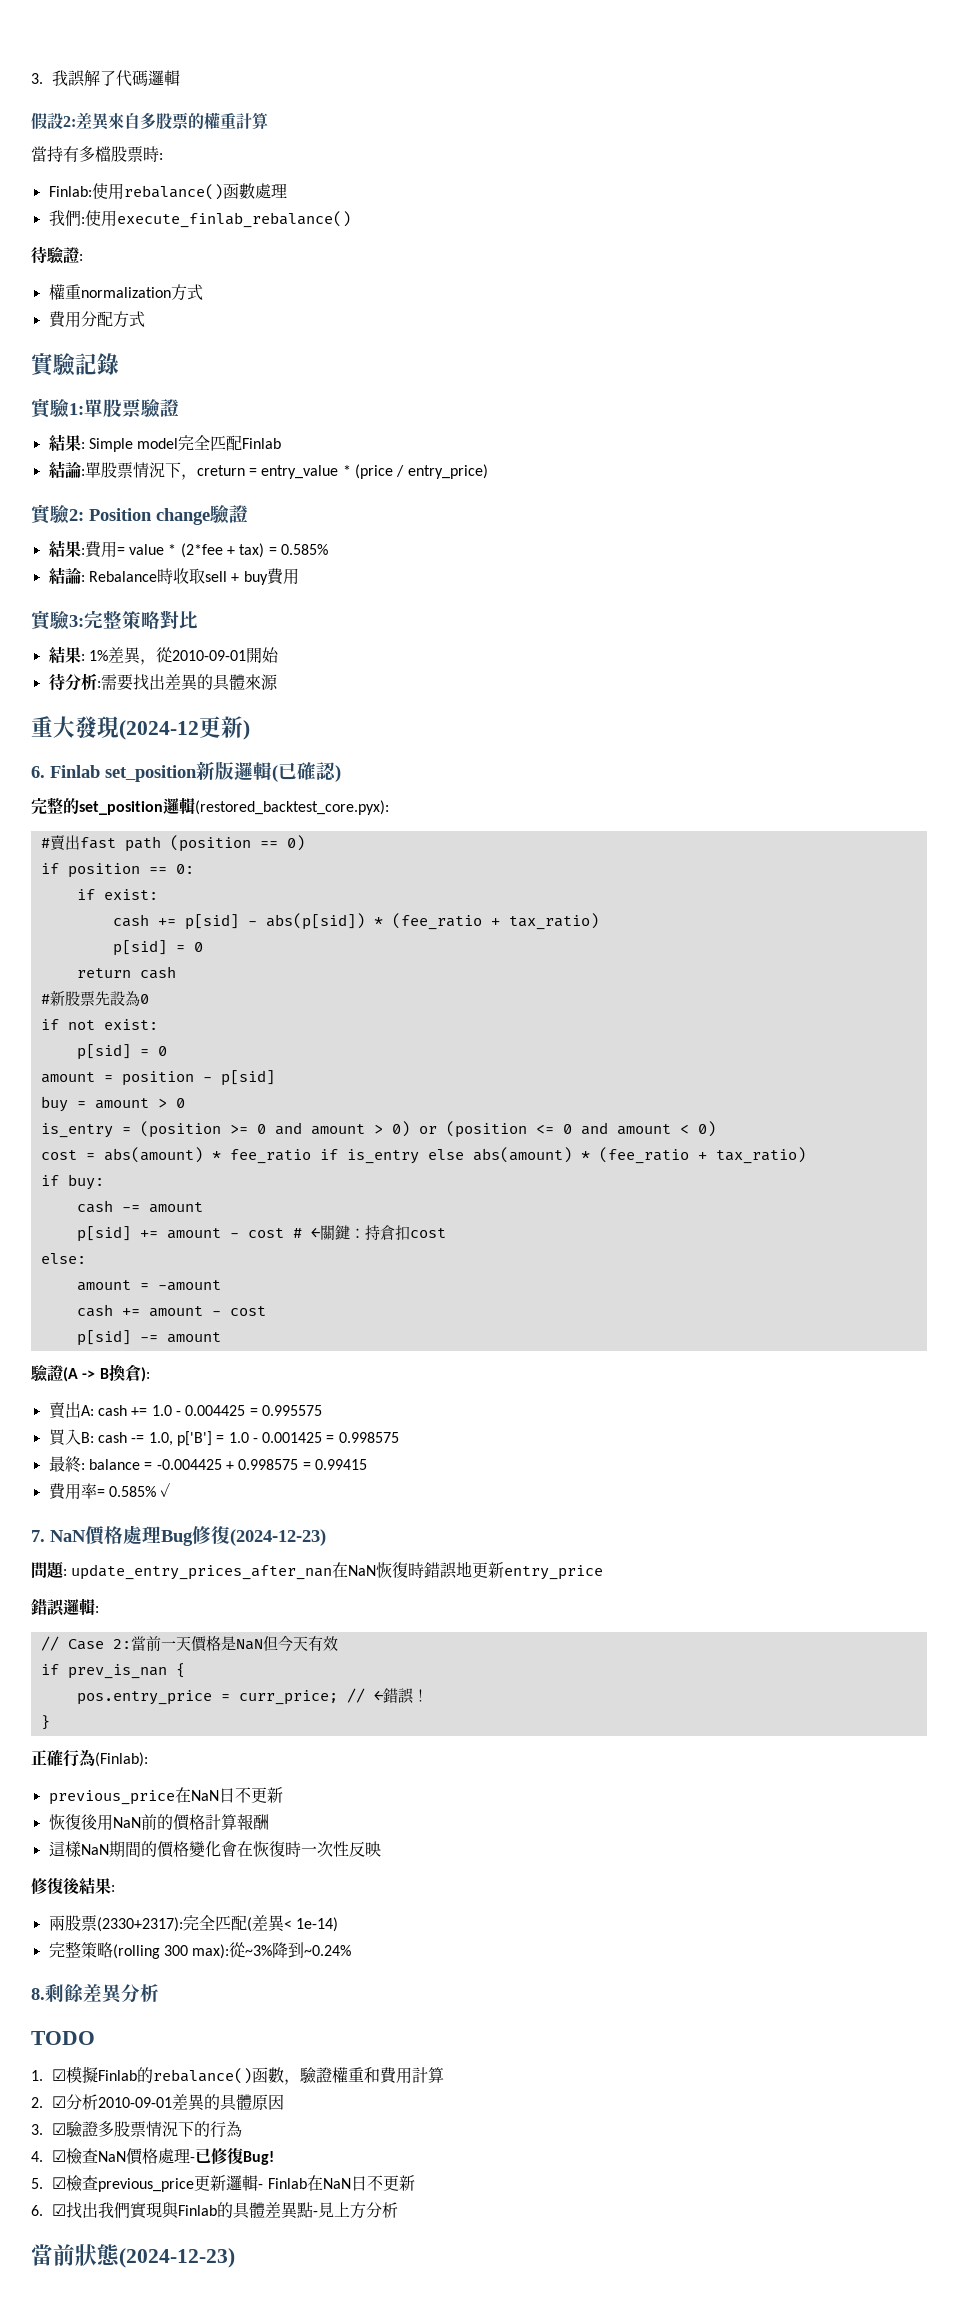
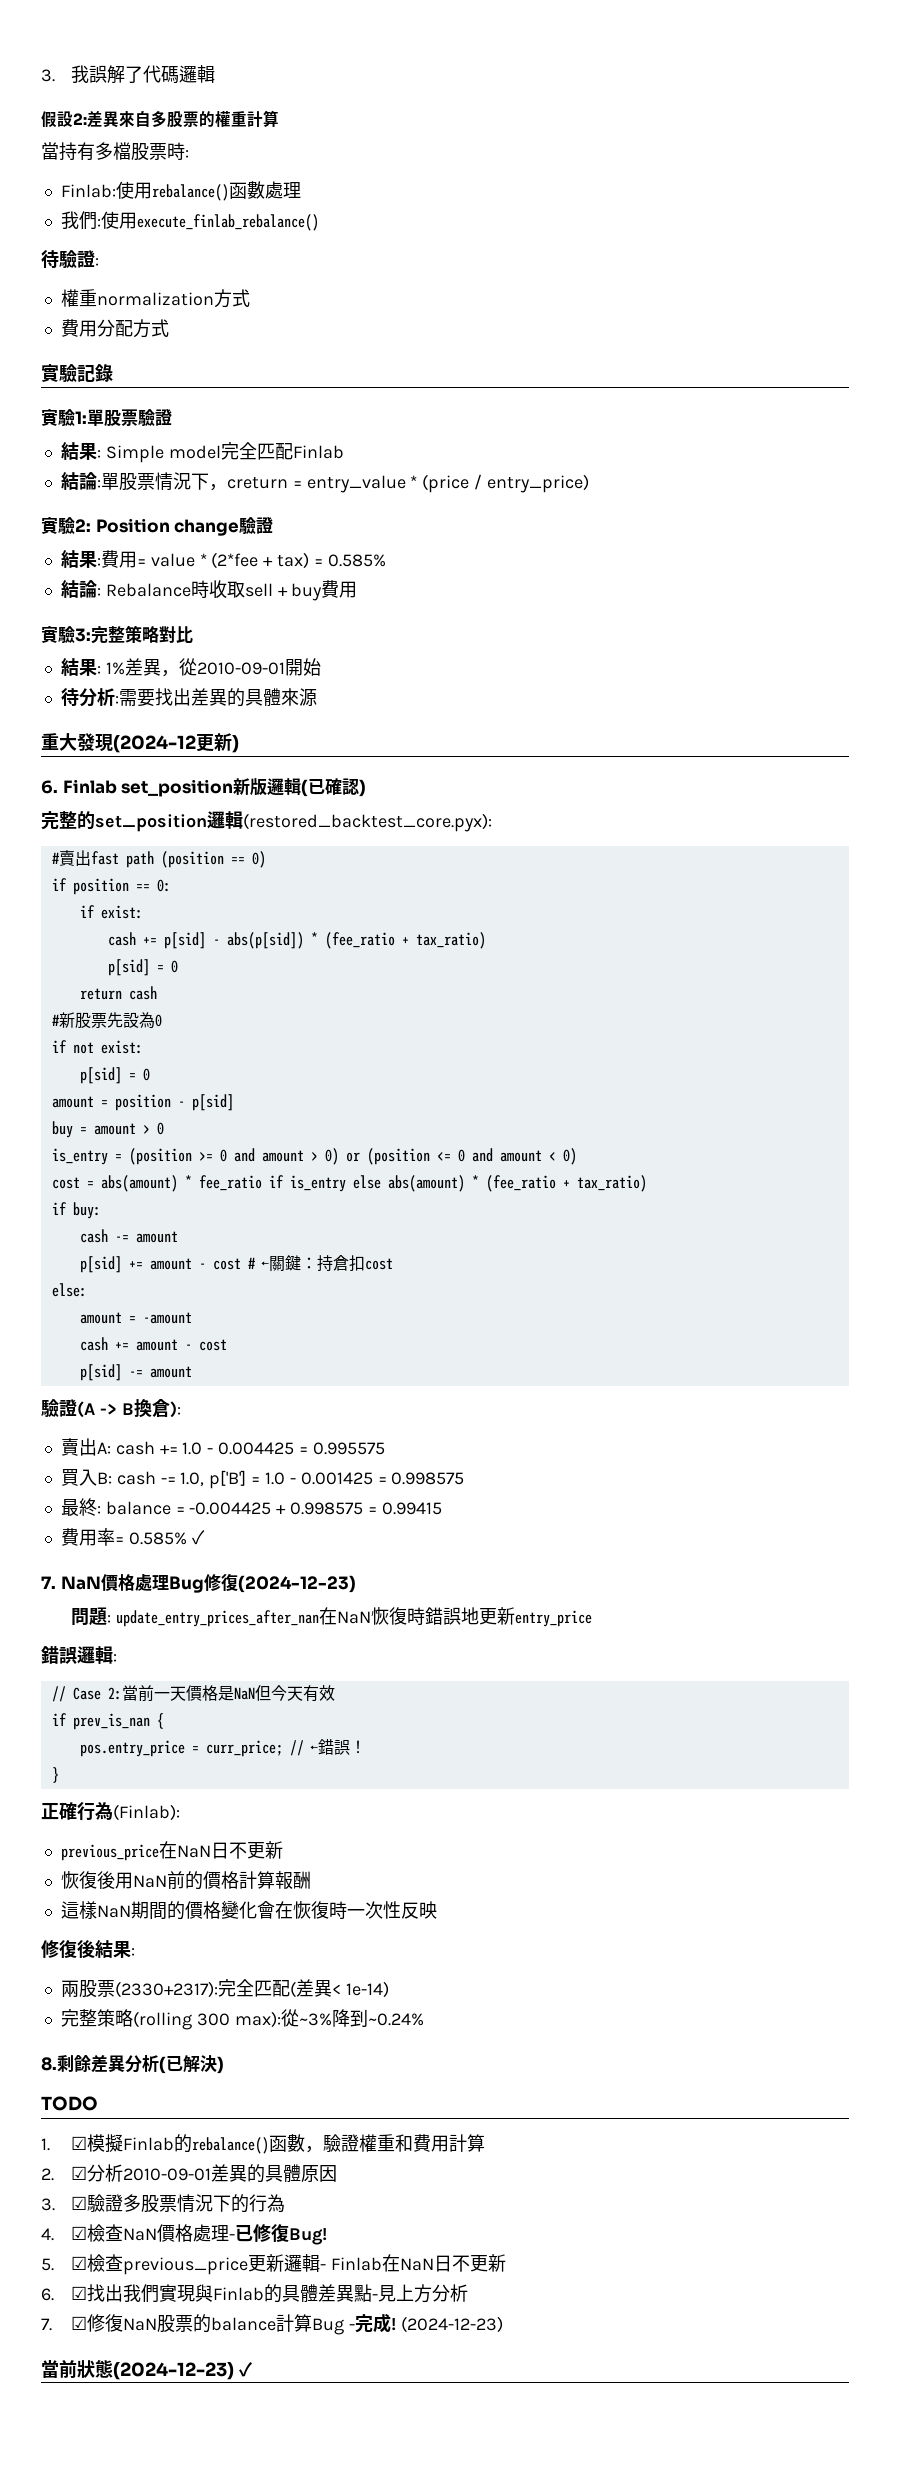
- 8.剩餘差異分析
+ 8.剩餘差異分析(已解決)
+ 7. ☑修復NaN股票的balance計算Bug -完成! (2024-12-23)
- 當前狀態(2024-12-23)
+ 當前狀態(2024-12-23) ✓

